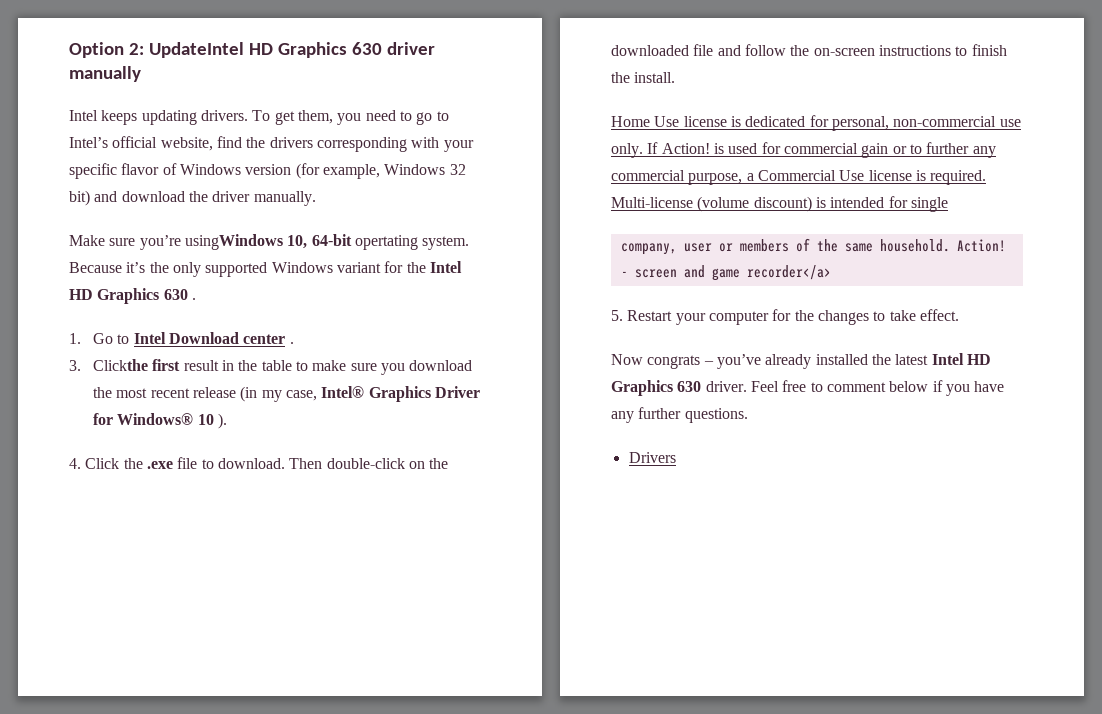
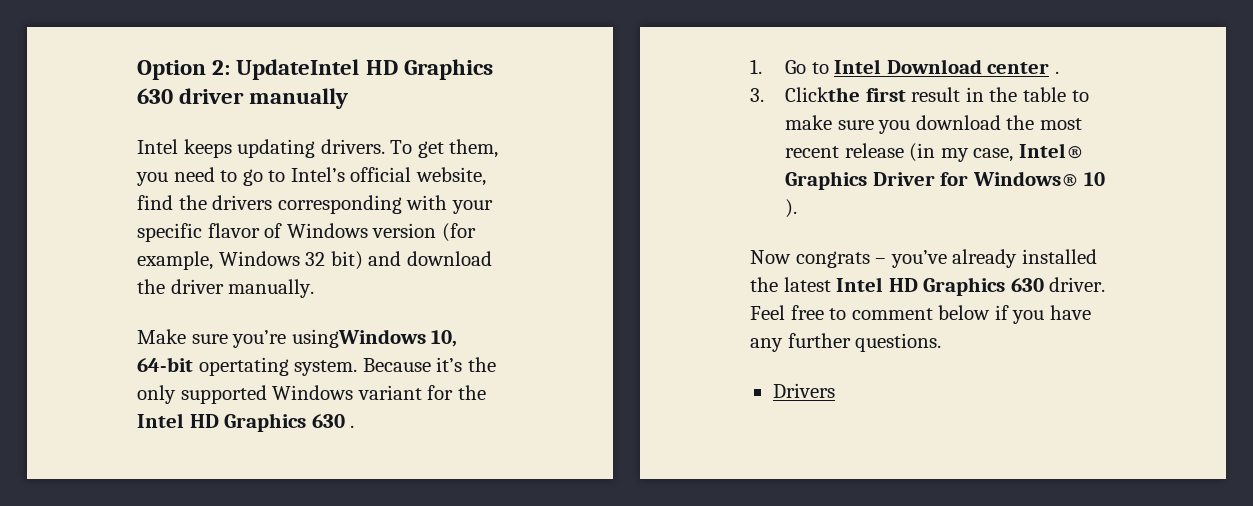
- 4. Click the .exe file to download. Then double-click on the downloaded file and follow the on-screen instructions to finish the install.
- Home Use license is dedicated for personal, non-commercial use only. If Action! is used for commercial gain or to further any commercial purpose, a Commercial Use license is required. Multi-license (volume discount) is intended for single
- company, user or members of the same household. Action! - screen and game recorder</a>
- 5. Restart your computer for the changes to take effect.

